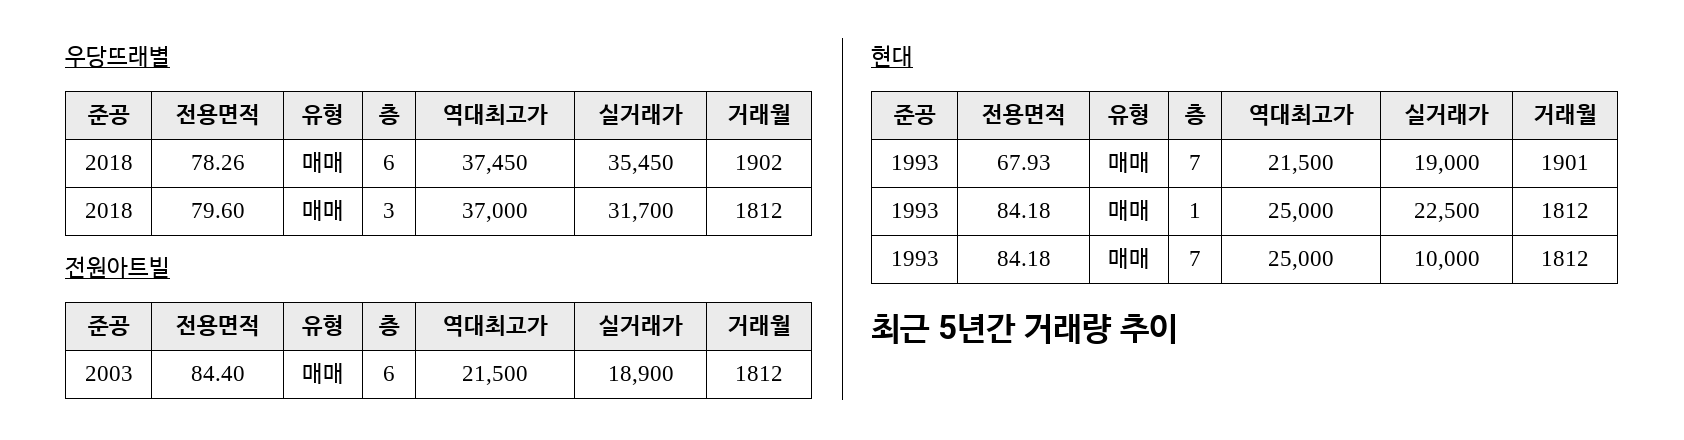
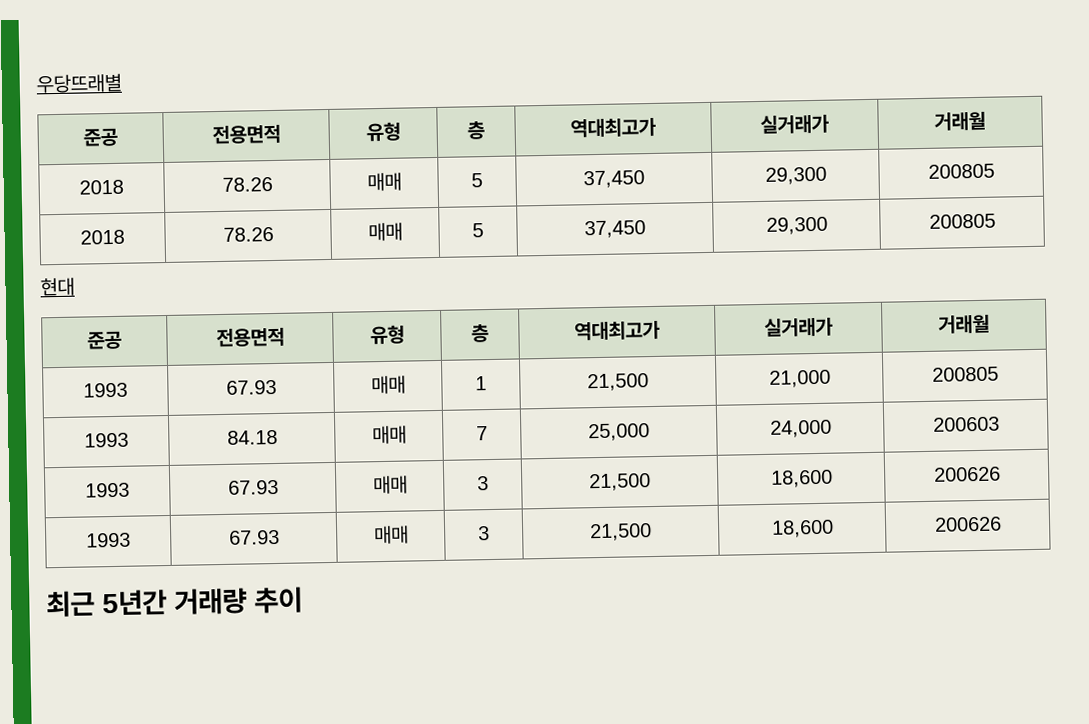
  우당뜨래별
  준공 | 전용면적 | 유형 | 층 | 역대최고가 | 실거래가 | 거래월
- 2018 | 78.26 | 매매 | 6 | 37,450 | 35,450 | 1902
- 2018 | 79.60 | 매매 | 3 | 37,000 | 31,700 | 1812
- 전원아트빌
- 준공 | 전용면적 | 유형 | 층 | 역대최고가 | 실거래가 | 거래월
- 2003 | 84.40 | 매매 | 6 | 21,500 | 18,900 | 1812
+ 2018 | 78.26 | 매매 | 5 | 37,450 | 29,300 | 200805
+ 2018 | 78.26 | 매매 | 5 | 37,450 | 29,300 | 200805
- 1993 | 67.93 | 매매 | 7 | 21,500 | 19,000 | 1901
- 1993 | 84.18 | 매매 | 1 | 25,000 | 22,500 | 1812
+ 1993 | 67.93 | 매매 | 1 | 21,500 | 21,000 | 200805
- 1993 | 84.18 | 매매 | 7 | 25,000 | 10,000 | 1812
+ 1993 | 84.18 | 매매 | 7 | 25,000 | 24,000 | 200603
+ 1993 | 67.93 | 매매 | 3 | 21,500 | 18,600 | 200626
+ 1993 | 67.93 | 매매 | 3 | 21,500 | 18,600 | 200626

